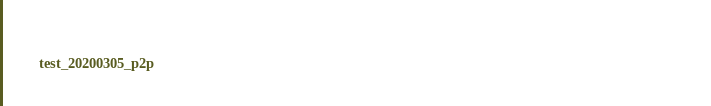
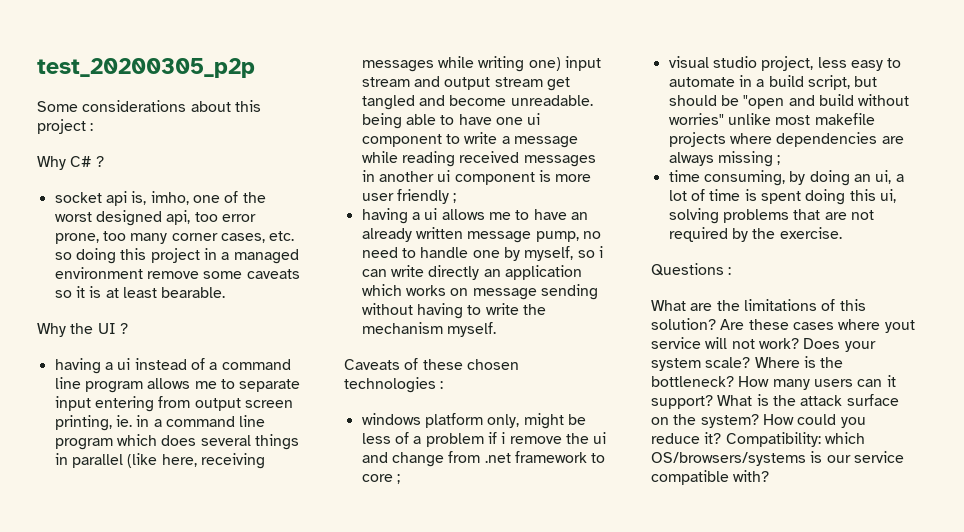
+ Some considerations about this project :
+ Why C# ?
+ socket api is, imho, one of the worst designed api, too error prone, too many corner cases, etc. so doing this project in a managed environment remove some caveats so it is at least bearable.
+ Why the UI ?
+ having a ui instead of a command line program allows me to separate input entering from output screen printing, ie. in a command line program which does several things in parallel (like here, receiving messages while writing one) input stream and output stream get tangled and become unreadable. being able to have one ui component to write a message while reading received messages in another ui component is more user friendly ;
+ having a ui allows me to have an already written message pump, no need to handle one by myself, so i can write directly an application which works on message sending without having to write the mechanism myself.
+ Caveats of these chosen technologies :
+ windows platform only, might be less of a problem if i remove the ui and change from .net framework to core ;
+ visual studio project, less easy to automate in a build script, but should be "open and build without worries" unlike most makefile projects where dependencies are always missing ;
+ time consuming, by doing an ui, a lot of time is spent doing this ui, solving problems that are not required by the exercise.
+ Questions :
+ What are the limitations of this solution? Are these cases where yout service will not work? Does your system scale? Where is the bottleneck? How many users can it support? What is the attack surface on the system? How could you reduce it? Compatibility: which OS/browsers/systems is our service compatible with?

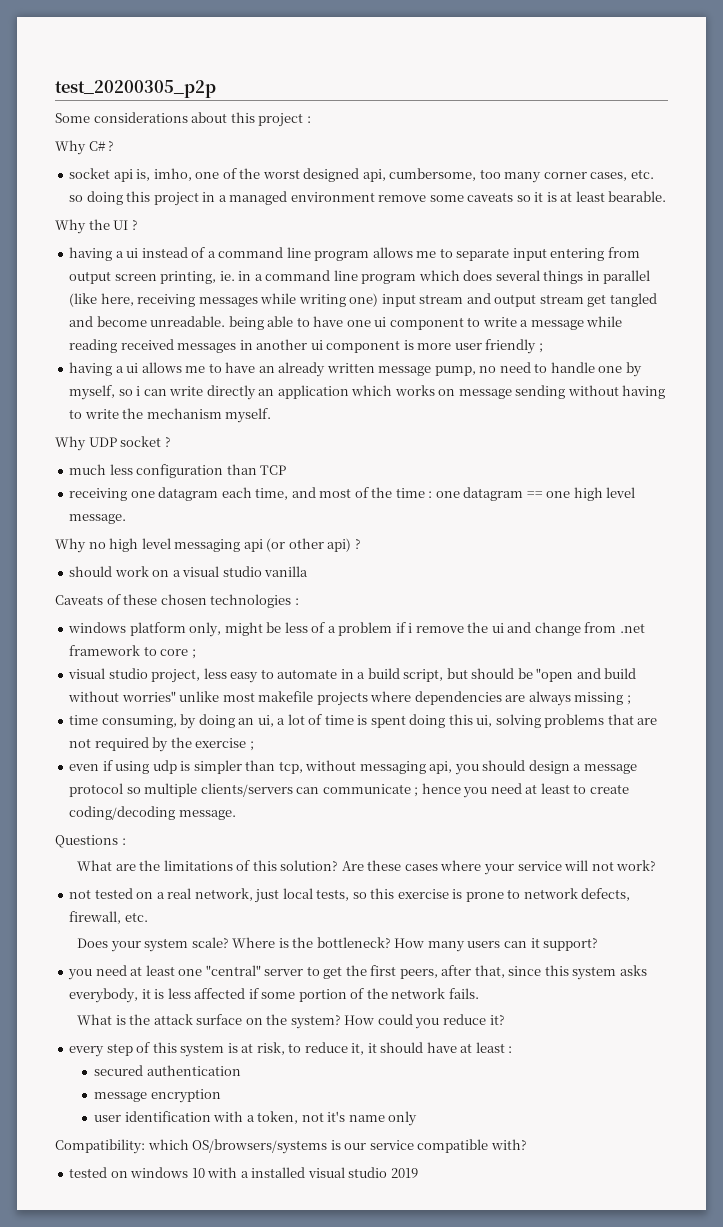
- socket api is, imho, one of the worst designed api, too error prone, too many corner cases, etc. so doing this project in a managed environment remove some caveats so it is at least bearable.
+ socket api is, imho, one of the worst designed api, cumbersome, too many corner cases, etc. so doing this project in a managed environment remove some caveats so it is at least bearable.
+ Why UDP socket ?
+ much less configuration than TCP
+ receiving one datagram each time, and most of the time : one datagram == one high level message.
+ Why no high level messaging api (or other api) ?
+ should work on a visual studio vanilla
- time consuming, by doing an ui, a lot of time is spent doing this ui, solving problems that are not required by the exercise.
+ time consuming, by doing an ui, a lot of time is spent doing this ui, solving problems that are not required by the exercise ;
+ even if using udp is simpler than tcp, without messaging api, you should design a message protocol so multiple clients/servers can communicate ; hence you need at least to create coding/decoding message.
- Are these cases where yout service will not work? Does your system scale?
+ Are these cases where your service will not work?
+ not tested on a real network, just local tests, so this exercise is prone to network defects, firewall, etc.
+ Does your system scale?
- How many users can it support? What is the attack surface on the system?
+ How many users can it support?
+ you need at least one "central" server to get the first peers, after that, since this system asks everybody, it is less affected if some portion of the network fails.
+ What is the attack surface on the system?
- How could you reduce it? Compatibility: which OS/browsers/systems is our service compatible with?
+ How could you reduce it?
+ every step of this system is at risk, to reduce it, it should have at least :
+ secured authentication
+ message encryption
+ user identification with a token, not it's name only
+ Compatibility: which OS/browsers/systems is our service compatible with?
+ tested on windows 10 with a installed visual studio 2019

